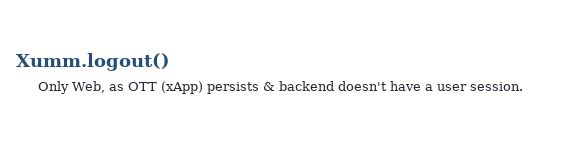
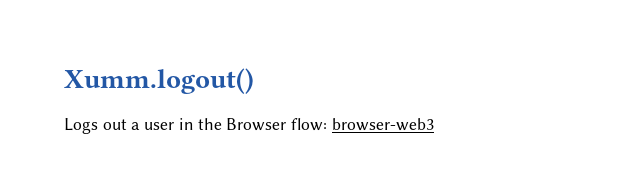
- Only Web, as OTT (xApp) persists & backend doesn't have a user session.
+ Logs out a user in the Browser flow: browser-web3

